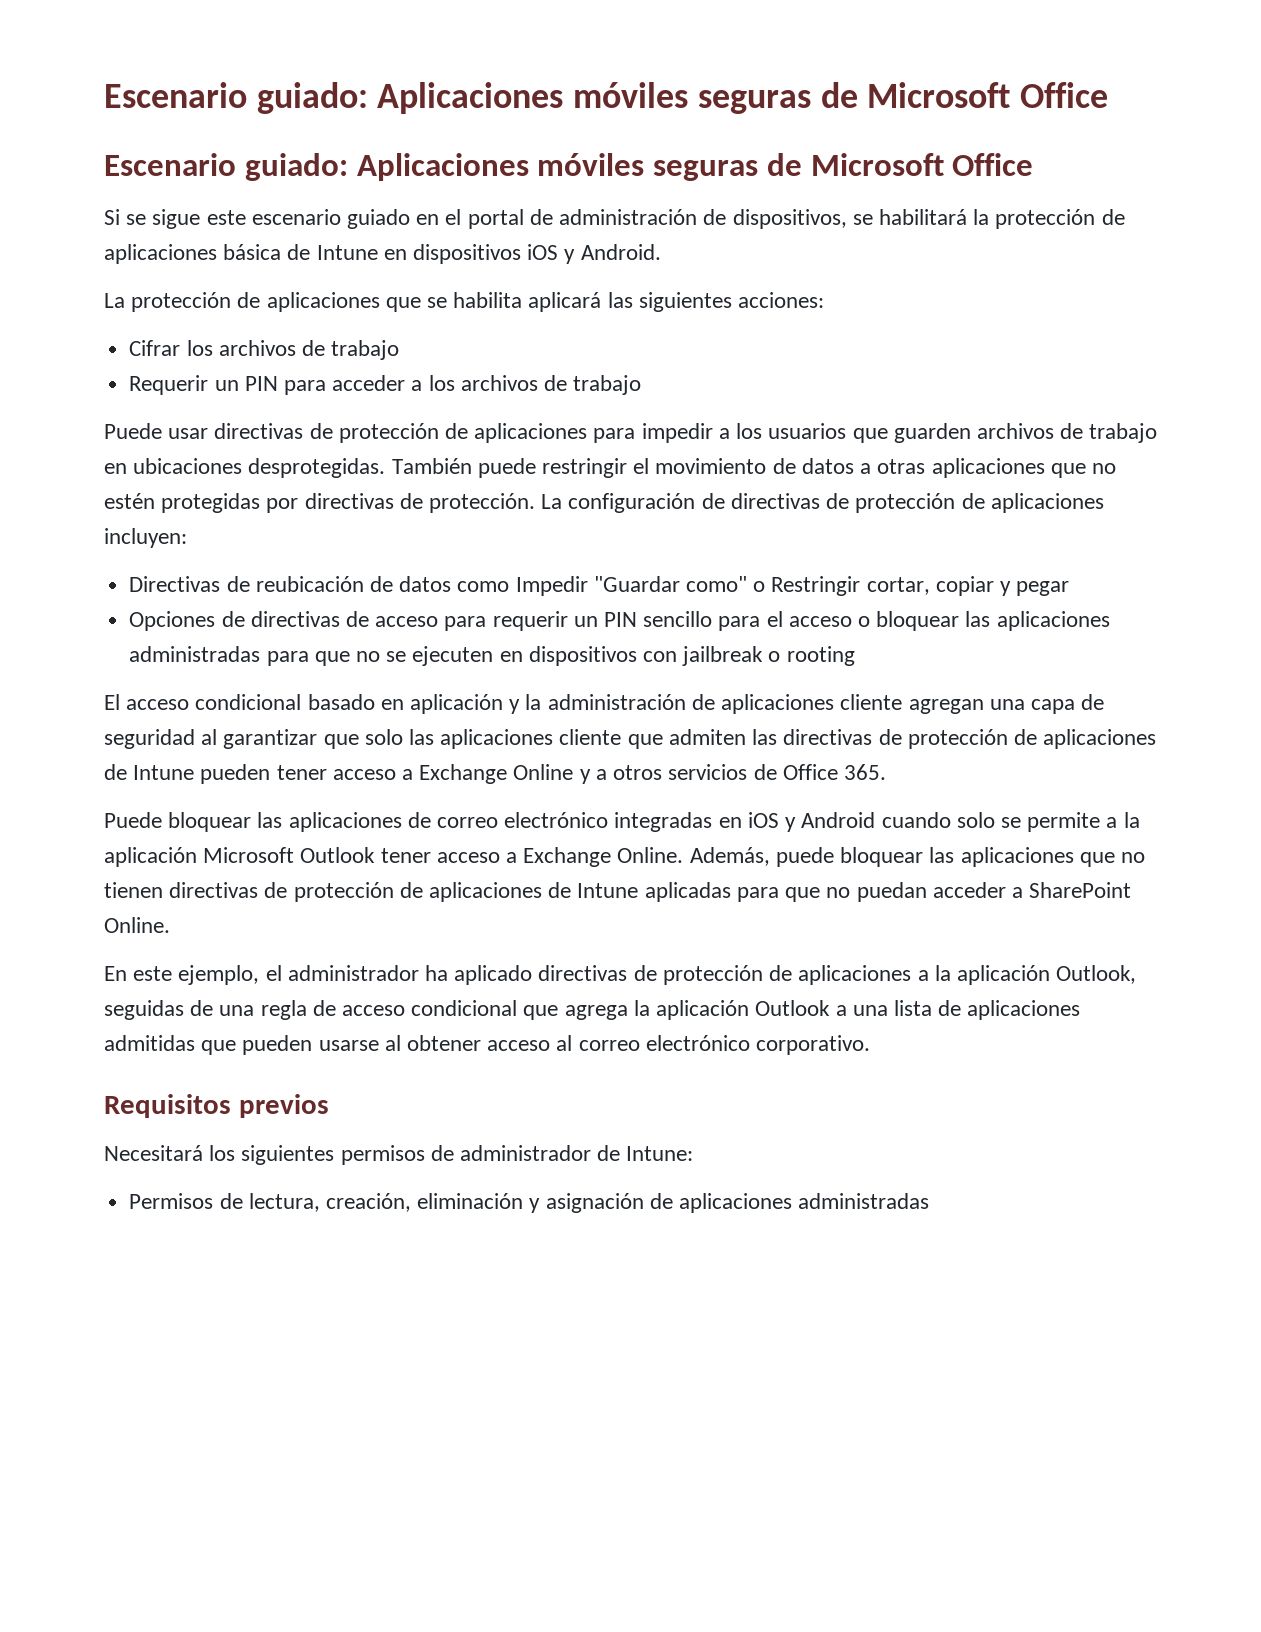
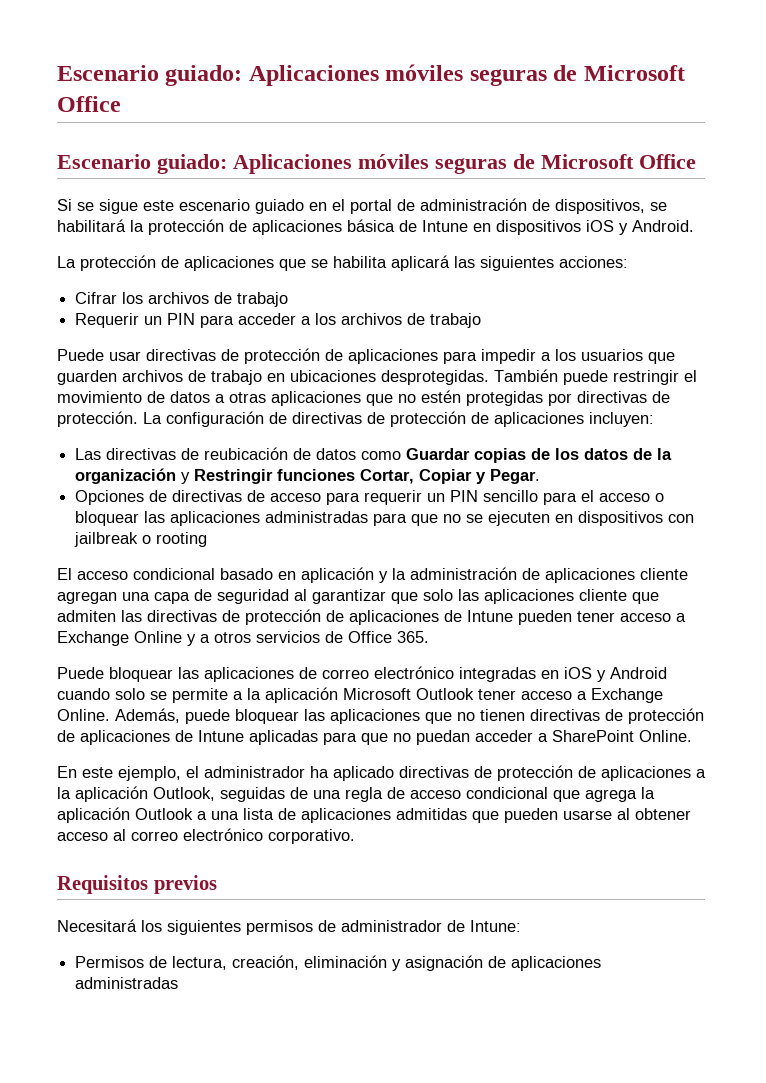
- Directivas de reubicación de datos como Impedir "Guardar como" o Restringir cortar, copiar y pegar
+ Las directivas de reubicación de datos como Guardar copias de los datos de la organización y Restringir funciones Cortar, Copiar y Pegar.

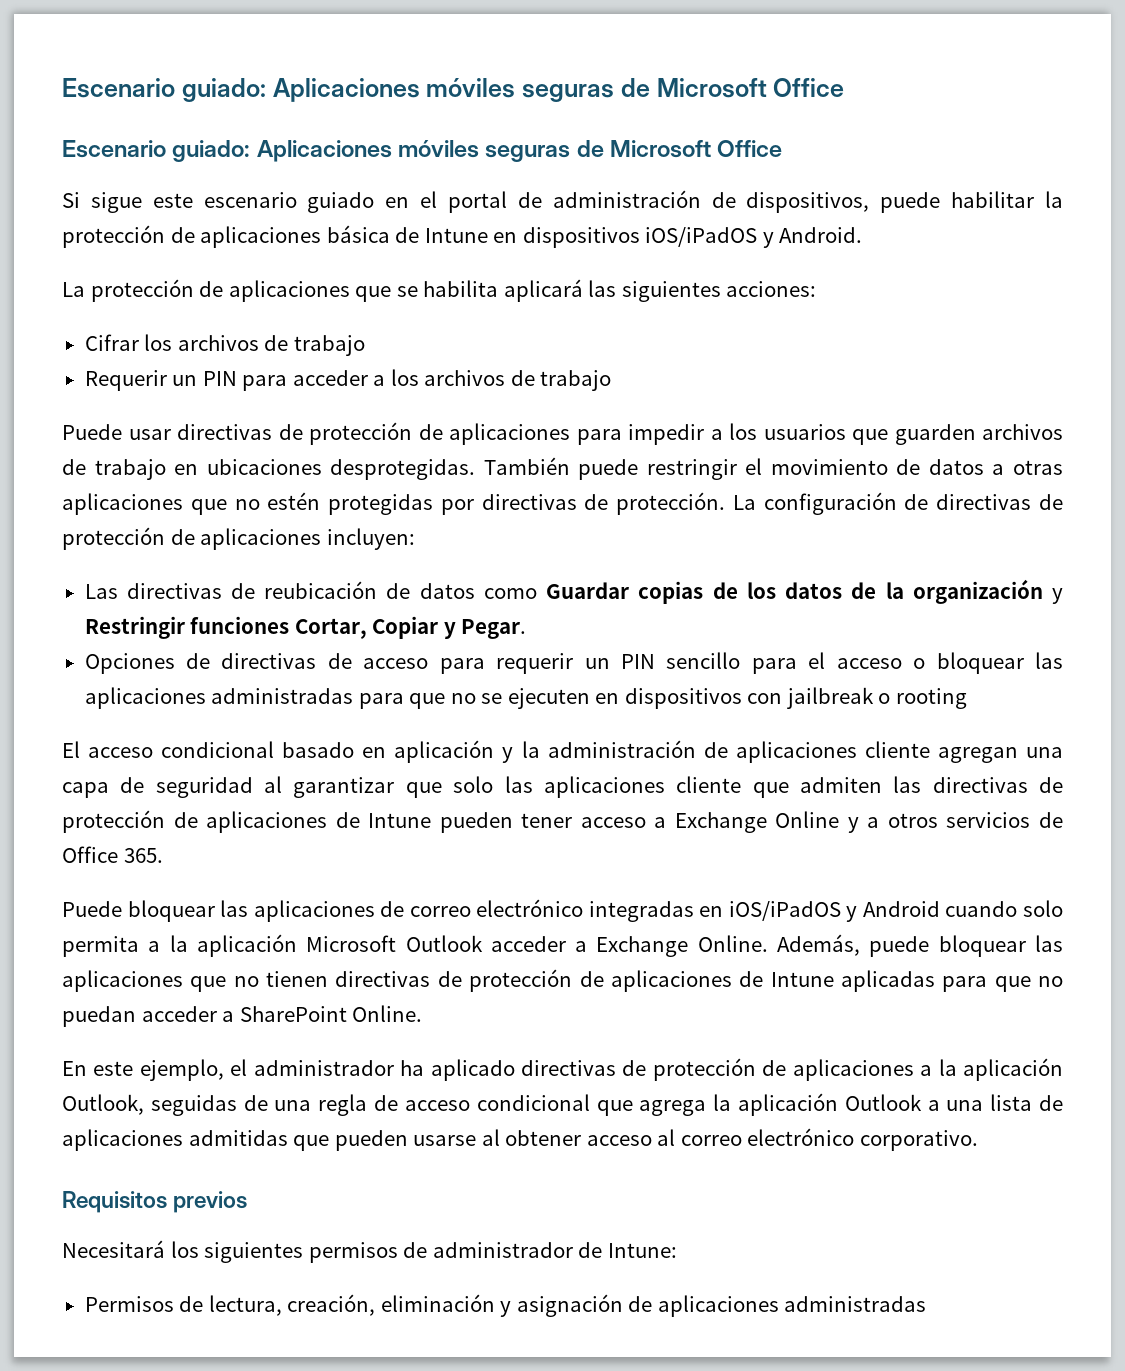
- Si se sigue este escenario guiado en el portal de administración de dispositivos, se habilitará la protección de aplicaciones básica de Intune en dispositivos iOS y Android.
+ Si sigue este escenario guiado en el portal de administración de dispositivos, puede habilitar la protección de aplicaciones básica de Intune en dispositivos iOS/iPadOS y Android.
- Puede bloquear las aplicaciones de correo electrónico integradas en iOS y Android cuando solo se permite a la aplicación Microsoft Outlook tener acceso a Exchange Online.
+ Puede bloquear las aplicaciones de correo electrónico integradas en iOS/iPadOS y Android cuando solo permita a la aplicación Microsoft Outlook acceder a Exchange Online.

